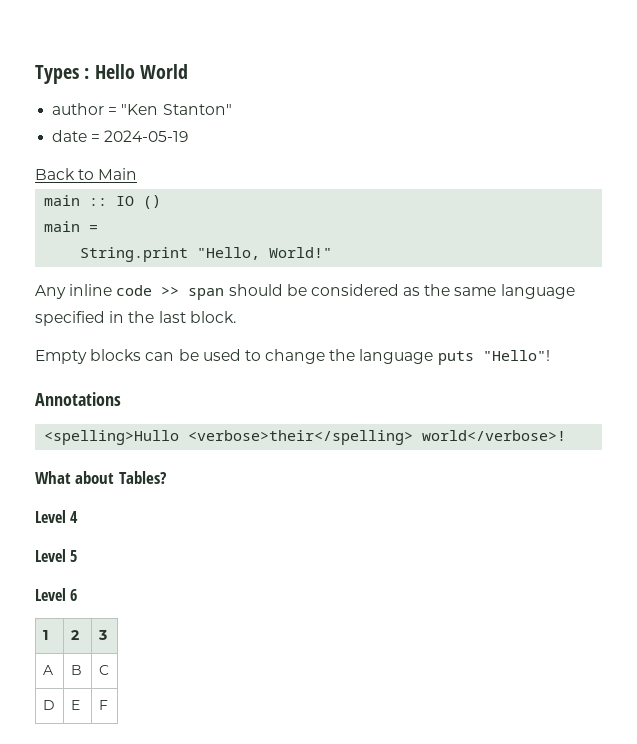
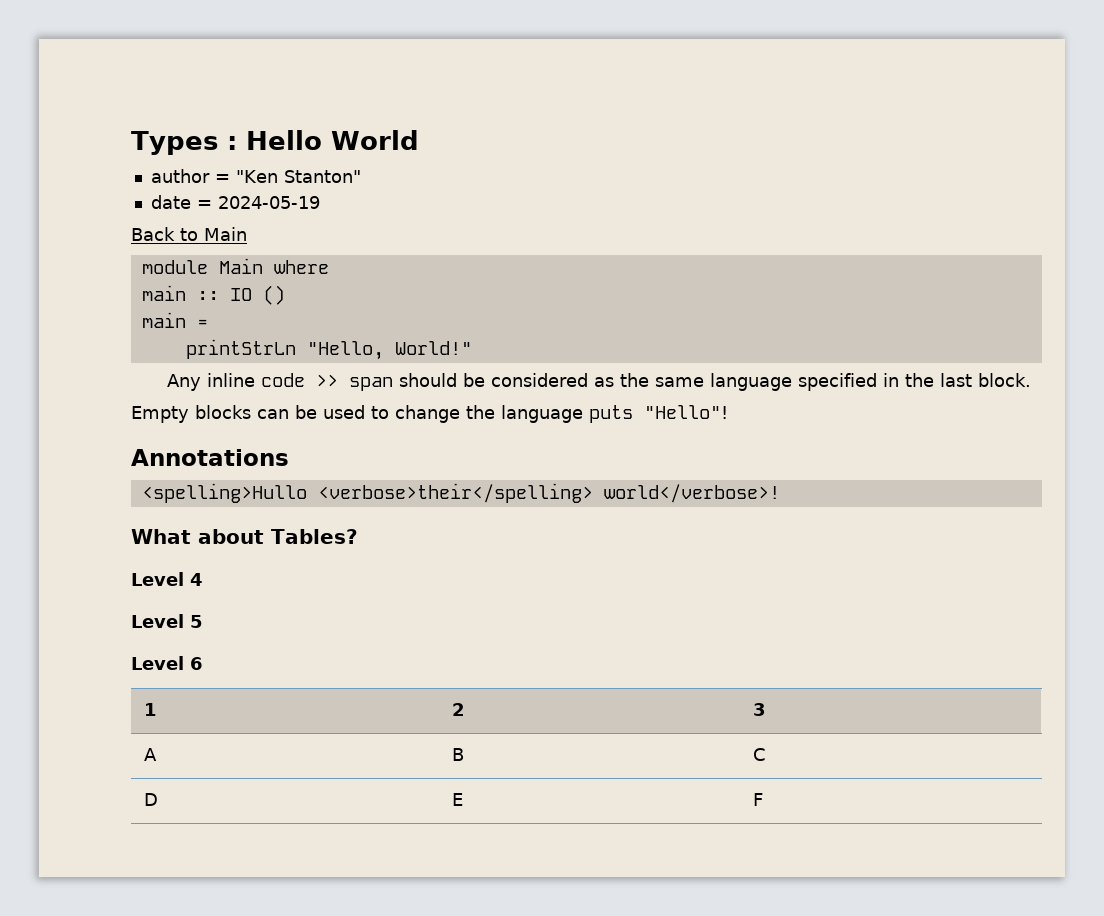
+ module Main where
- String.print "Hello, World!"
+ printStrLn "Hello, World!"

